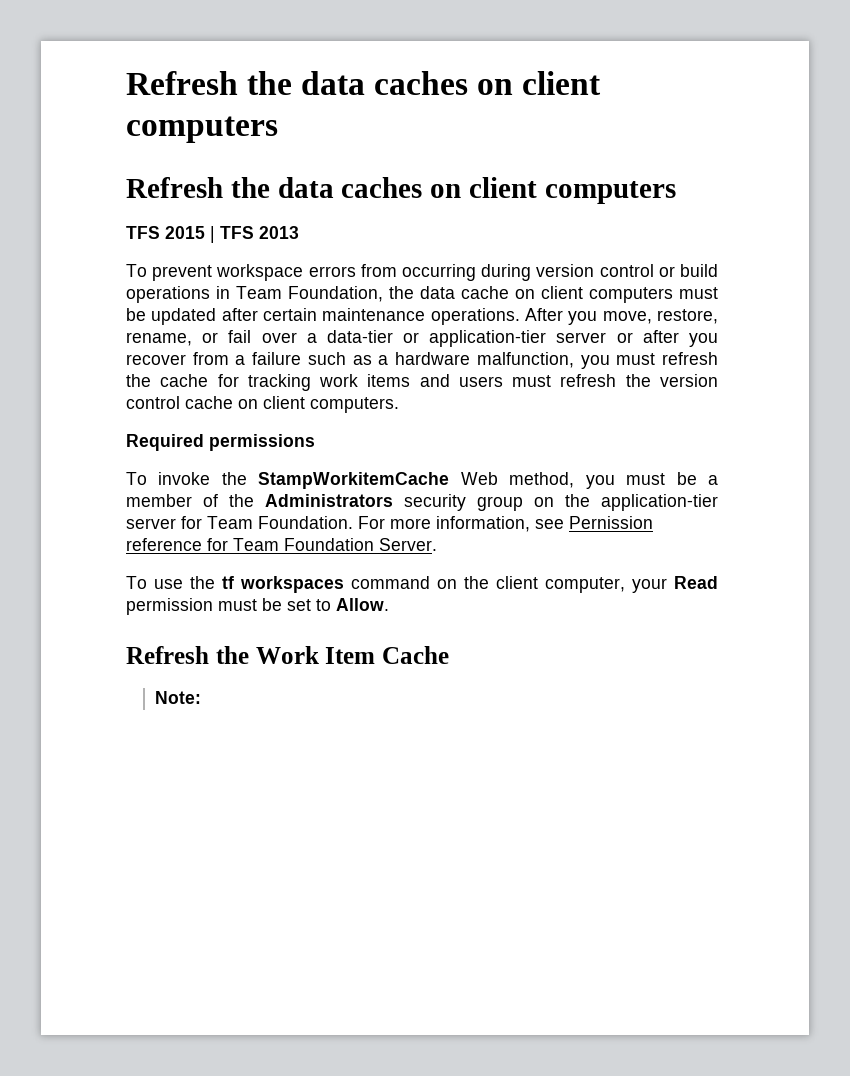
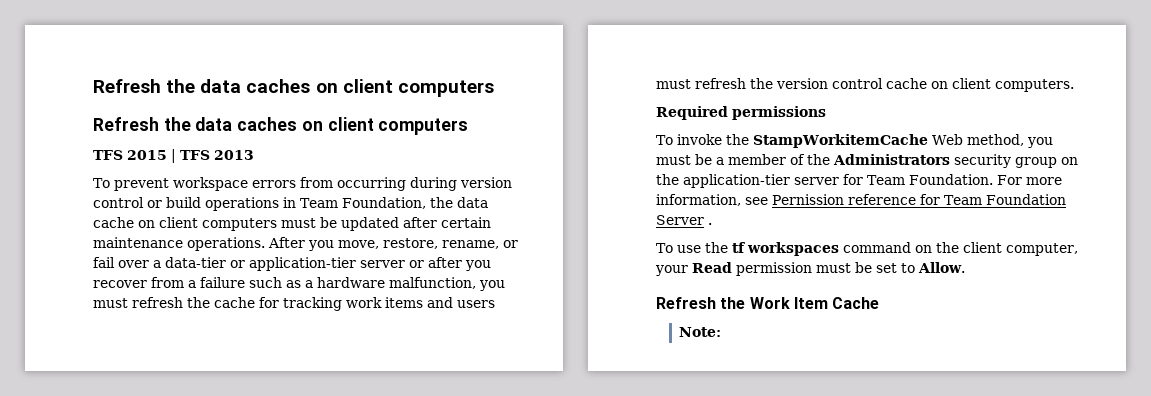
- For more information, see Pernission reference for Team Foundation Server.
+ For more information, see Pernission reference for Team Foundation Server .

